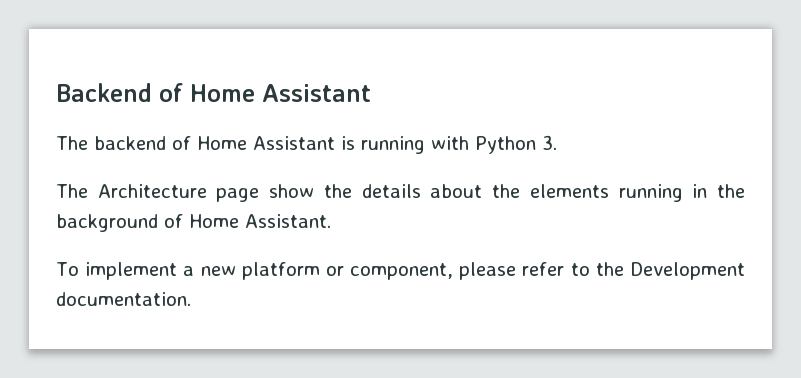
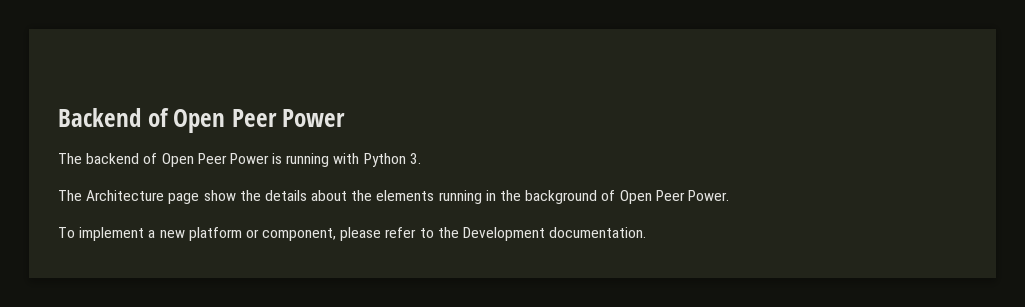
- Backend of Home Assistant
+ Backend of Open Peer Power
- The backend of Home Assistant is running with Python 3.
+ The backend of Open Peer Power is running with Python 3.
- The Architecture page show the details about the elements running in the background of Home Assistant.
+ The Architecture page show the details about the elements running in the background of Open Peer Power.

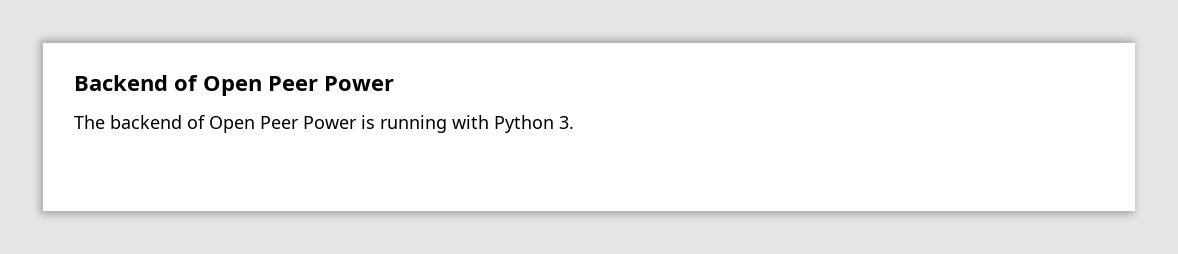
- The Architecture page show the details about the elements running in the background of Open Peer Power.
- To implement a new platform or component, please refer to the Development documentation.

